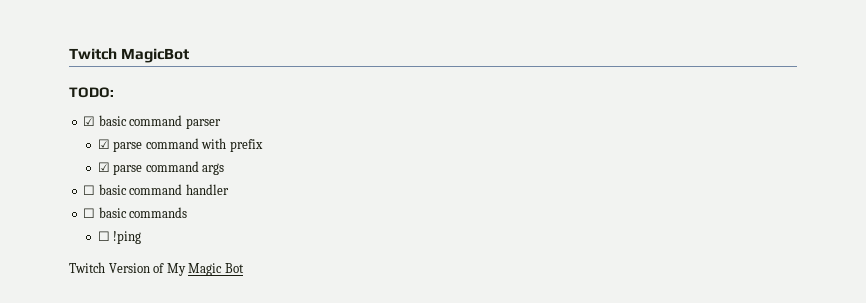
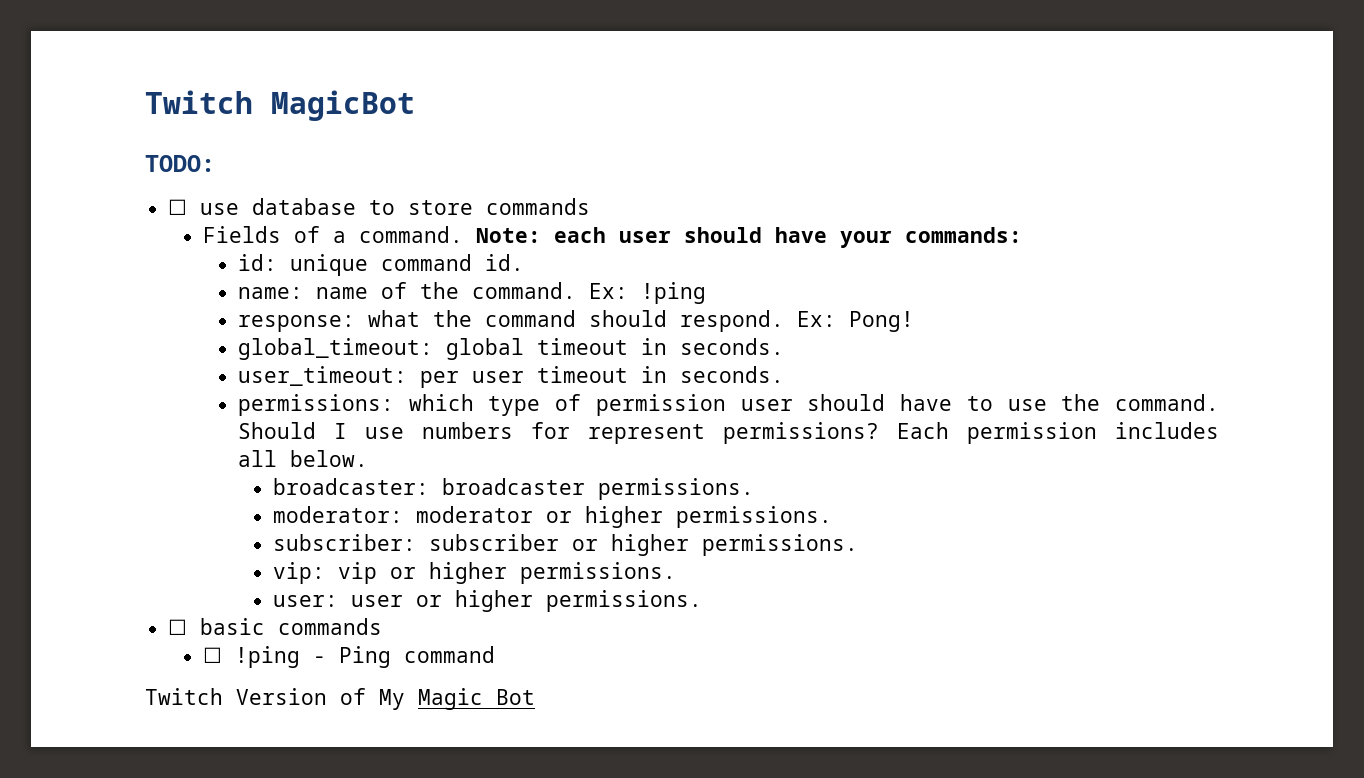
- ☑ basic command parser
- ☑ parse command with prefix
- ☑ parse command args
- ☐ basic command handler
+ ☐ use database to store commands
+ Fields of a command. Note: each user should have your commands:
+ id: unique command id.
+ name: name of the command. Ex: !ping
+ response: what the command should respond. Ex: Pong!
+ global_timeout: global timeout in seconds.
+ user_timeout: per user timeout in seconds.
+ permissions: which type of permission user should have to use the command. Should I use numbers for represent permissions? Each permission includes all below.
+ broadcaster: broadcaster permissions.
+ moderator: moderator or higher permissions.
+ subscriber: subscriber or higher permissions.
+ vip: vip or higher permissions.
+ user: user or higher permissions.
- ☐ !ping
+ ☐ !ping - Ping command

